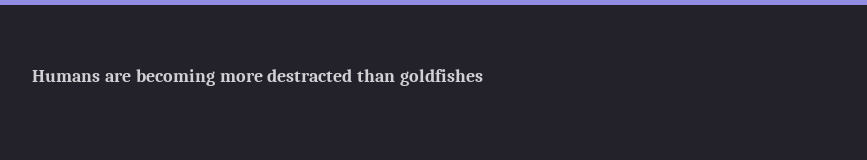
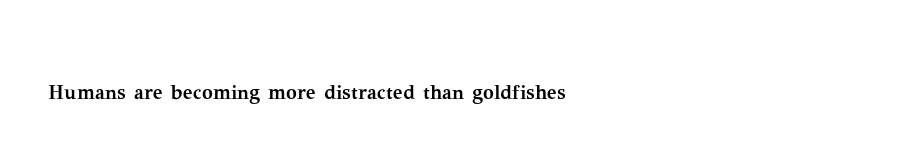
- Humans are becoming more destracted than goldfishes
+ Humans are becoming more distracted than goldfishes

